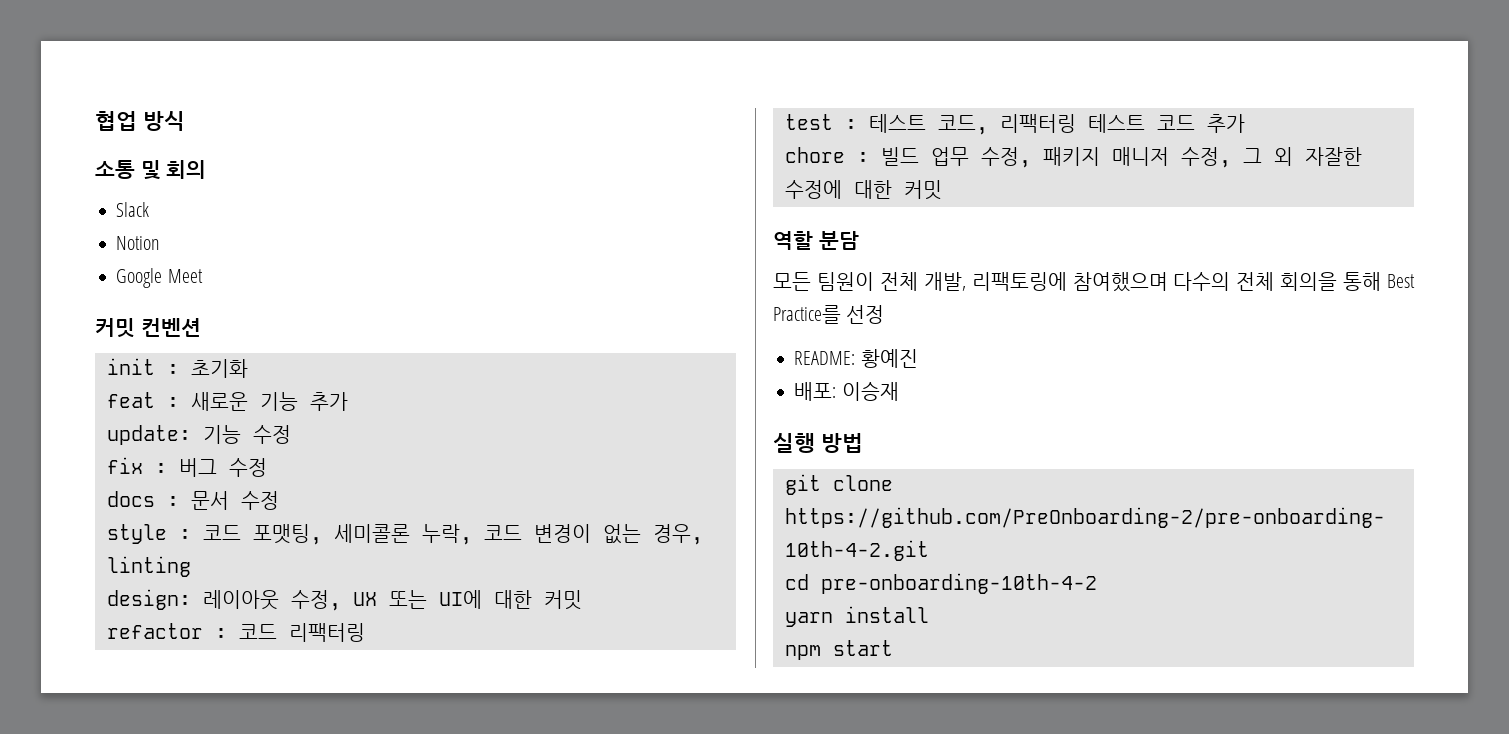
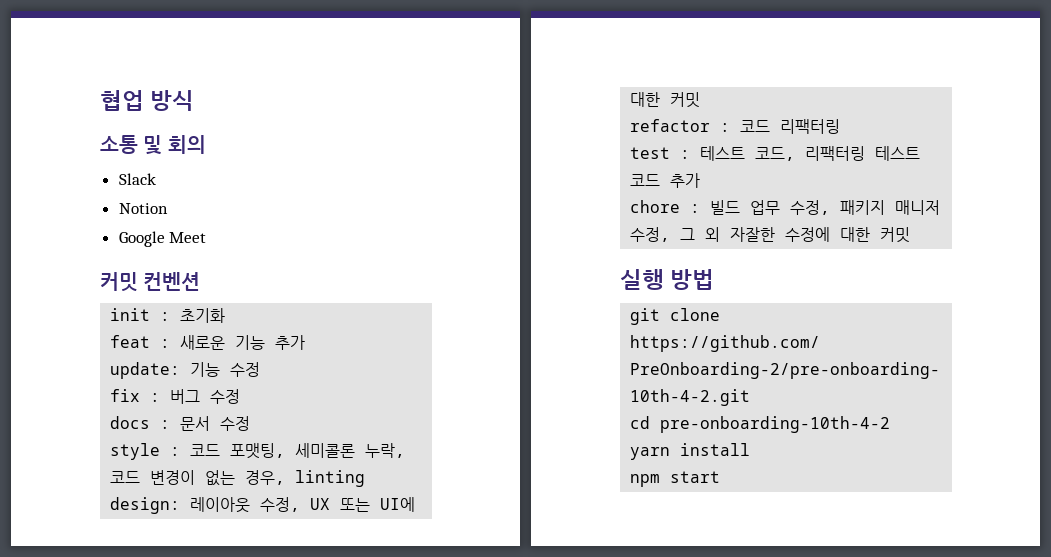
- 역할 분담
- 모든 팀원이 전체 개발, 리팩토링에 참여했으며 다수의 전체 회의을 통해 Best Practice를 선정
- README: 황예진
- 배포: 이승재

